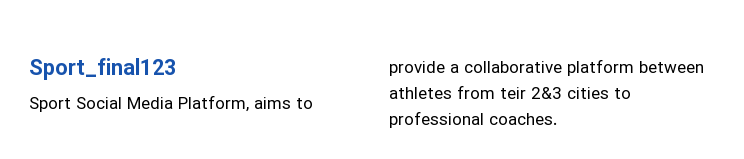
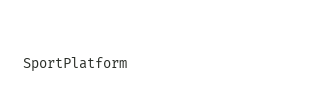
- Sport_final123
- Sport Social Media Platform, aims to provide a collaborative platform between athletes from teir 2&3 cities to professional coaches.
+ SportPlatform

